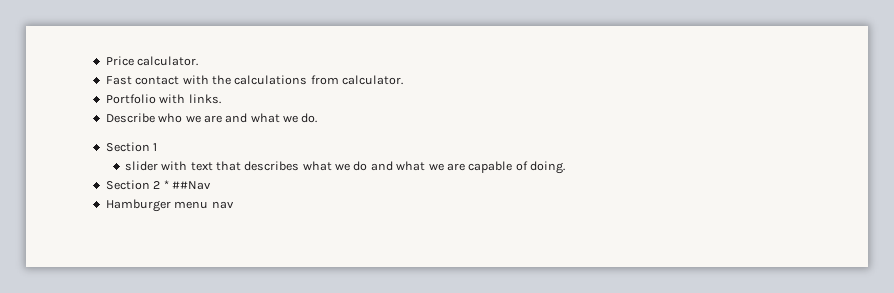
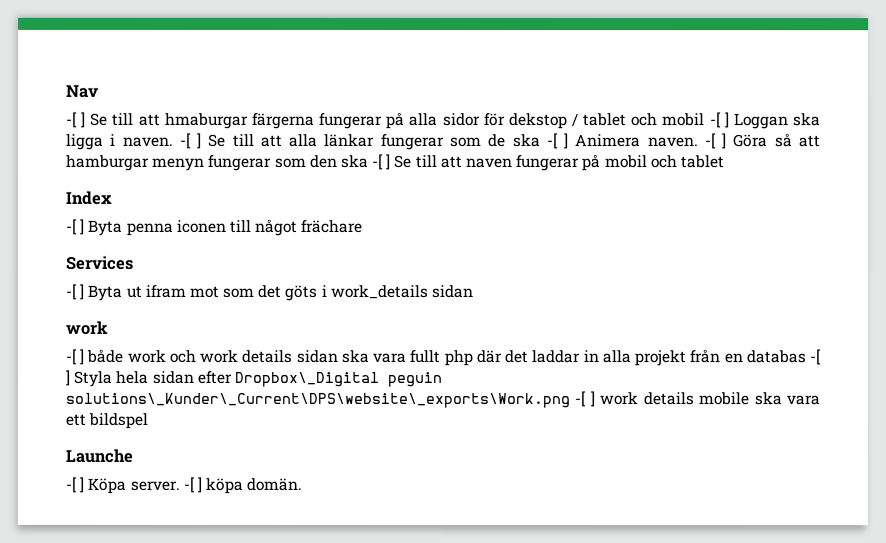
- Price calculator.
- Fast contact with the calculations from calculator.
- Portfolio with links.
- Describe who we are and what we do.
- Section 1
- slider with text that describes what we do and what we are capable of doing.
- Section 2 * ##Nav
- Hamburger menu nav
+ Nav
+ -[ ] Se till att hmaburgar färgerna fungerar på alla sidor för dekstop / tablet och mobil -[ ] Loggan ska ligga i naven. -[ ] Se till att alla länkar fungerar som de ska -[ ] Animera naven. -[ ] Göra så att hamburgar menyn fungerar som den ska -[ ] Se till att naven fungerar på mobil och tablet
+ Index
+ -[ ] Byta penna iconen till något frächare
+ Services
+ -[ ] Byta ut ifram mot som det göts i work_details sidan
+ work
+ -[ ] både work och work details sidan ska vara fullt php där det laddar in alla projekt från en databas -[ ] Styla hela sidan efter Dropbox\_Digital peguin solutions\_Kunder\_Current\DPS\website\_exports\Work.png -[ ] work details mobile ska vara ett bildspel
+ Launche
+ -[ ] Köpa server. -[ ] köpa domän.

